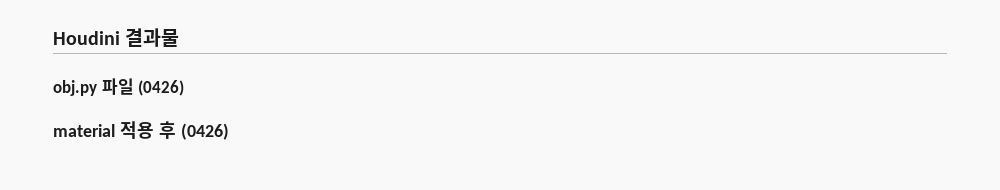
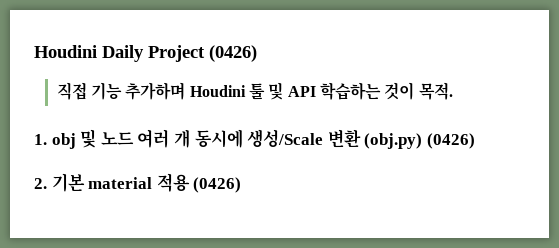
- Houdini 결과물
- obj.py 파일 (0426)
- material 적용 후 (0426)
+ Houdini Daily Project (0426)
+ 직접 기능 추가하며 Houdini 툴 및 API 학습하는 것이 목적.
+ 1. obj 및 노드 여러 개 동시에 생성/Scale 변환 (obj.py) (0426)
+ 2. 기본 material 적용 (0426)

